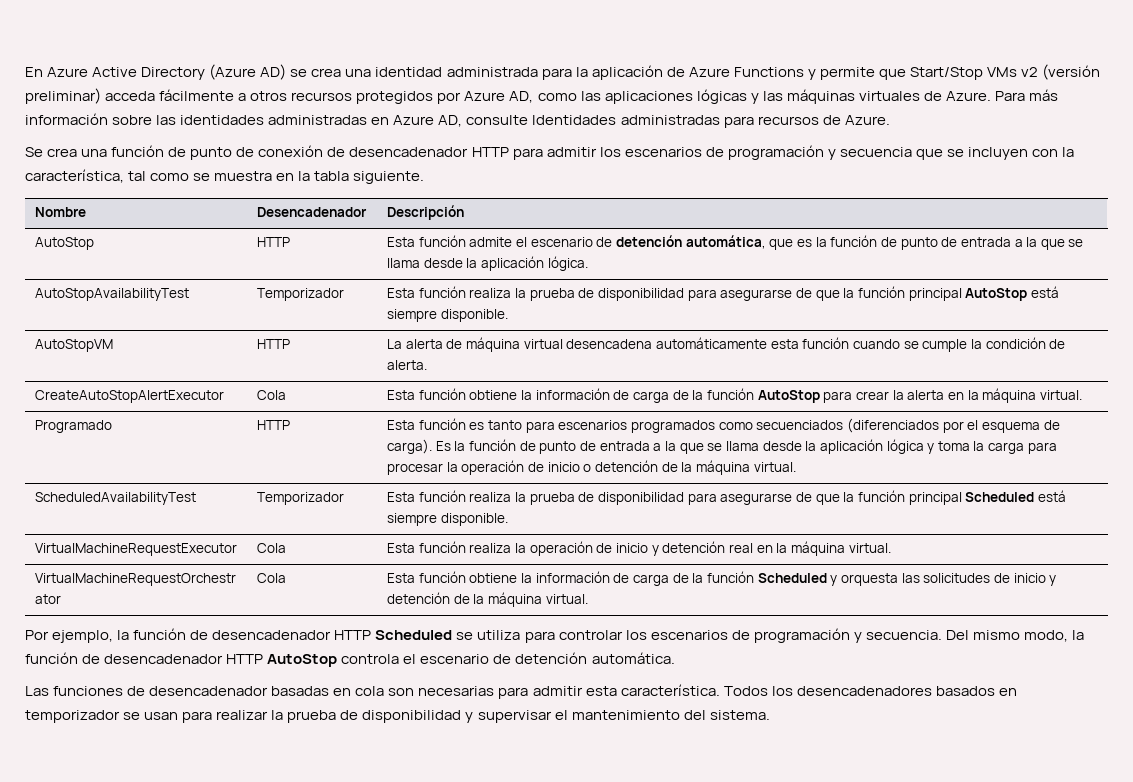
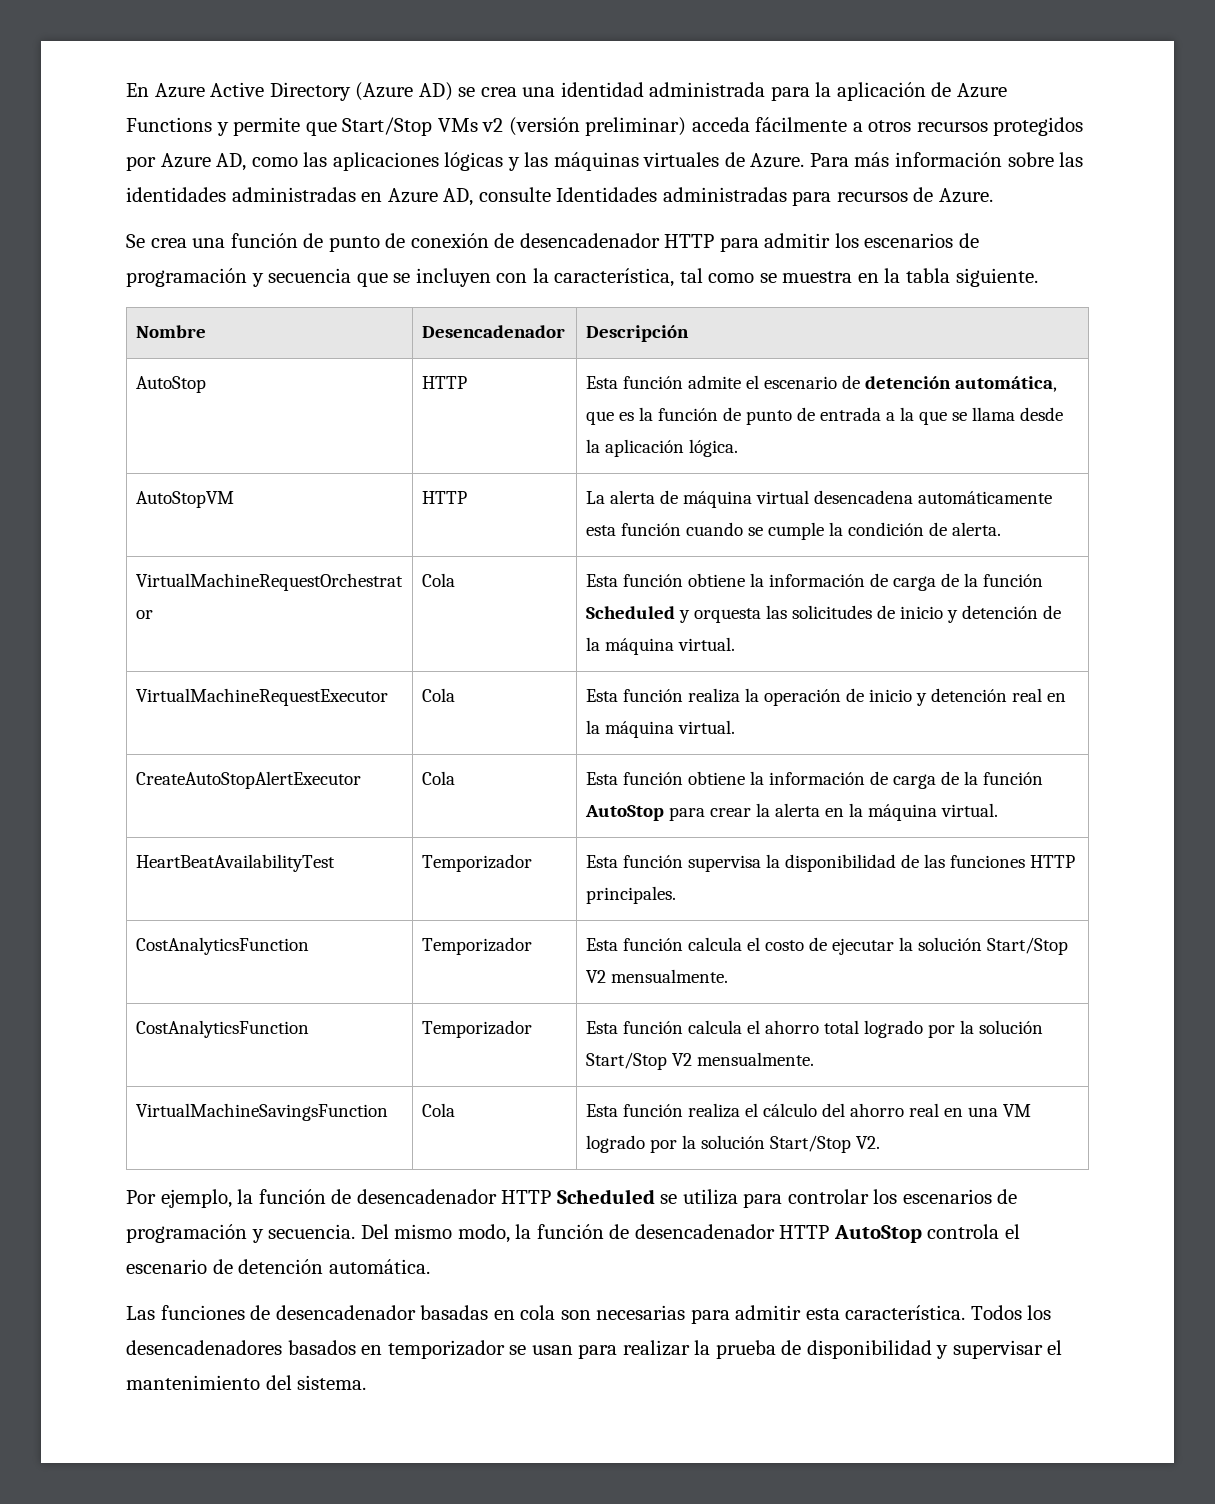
- AutoStopAvailabilityTest | Temporizador | Esta función realiza la prueba de disponibilidad para asegurarse de que la función principal AutoStop está siempre disponible.
- CreateAutoStopAlertExecutor | Cola | Esta función obtiene la información de carga de la función AutoStop para crear la alerta en la máquina virtual.
- Programado | HTTP | Esta función es tanto para escenarios programados como secuenciados (diferenciados por el esquema de carga). Es la función de punto de entrada a la que se llama desde la aplicación lógica y toma la carga para procesar la operación de inicio o detención de la máquina virtual.
- ScheduledAvailabilityTest | Temporizador | Esta función realiza la prueba de disponibilidad para asegurarse de que la función principal Scheduled está siempre disponible.
- VirtualMachineRequestExecutor | Cola | Esta función realiza la operación de inicio y detención real en la máquina virtual.
+ VirtualMachineRequestExecutor | Cola | Esta función realiza la operación de inicio y detención real en la máquina virtual.
+ CreateAutoStopAlertExecutor | Cola | Esta función obtiene la información de carga de la función AutoStop para crear la alerta en la máquina virtual.
+ HeartBeatAvailabilityTest | Temporizador | Esta función supervisa la disponibilidad de las funciones HTTP principales.
+ CostAnalyticsFunction | Temporizador | Esta función calcula el costo de ejecutar la solución Start/Stop V2 mensualmente.
+ CostAnalyticsFunction | Temporizador | Esta función calcula el ahorro total logrado por la solución Start/Stop V2 mensualmente.
+ VirtualMachineSavingsFunction | Cola | Esta función realiza el cálculo del ahorro real en una VM logrado por la solución Start/Stop V2.

